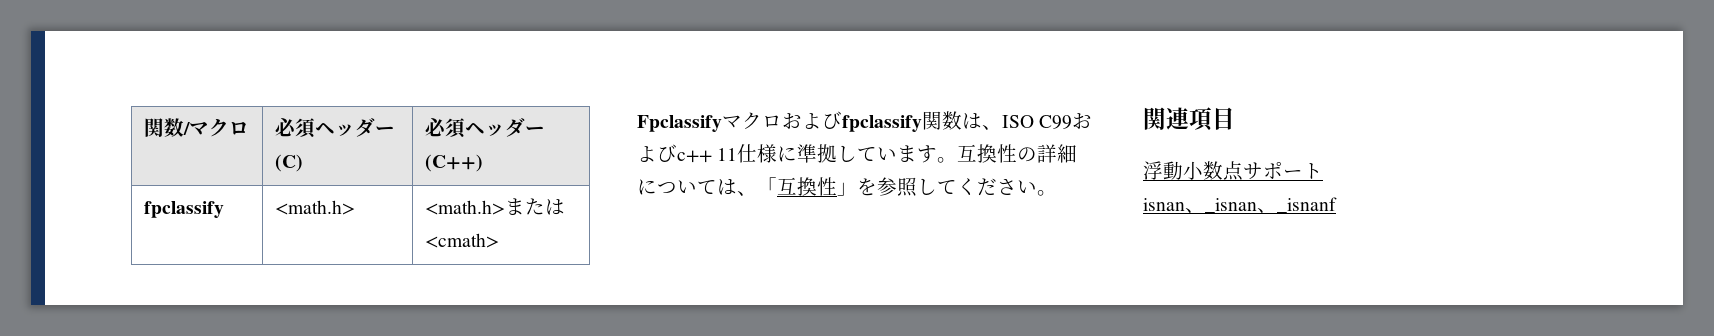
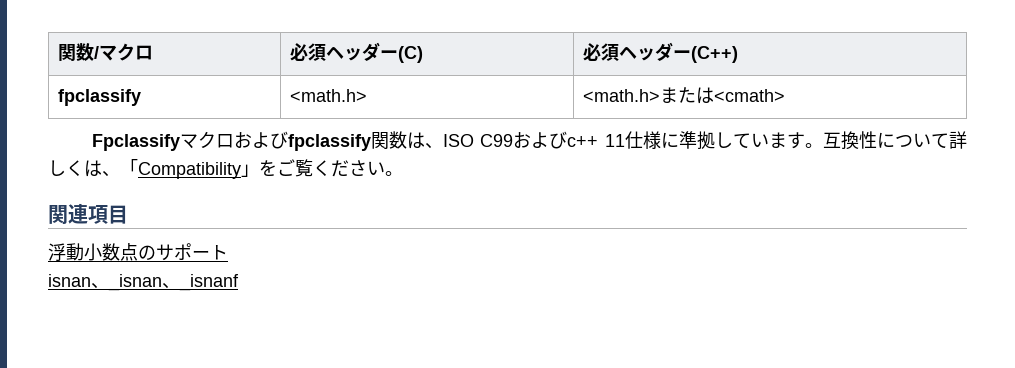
- 互換性の詳細については、「互換性」を参照してください。
+ 互換性について詳しくは、「Compatibility」をご覧ください。
- 浮動小数点サポート
+ 浮動小数点のサポート

